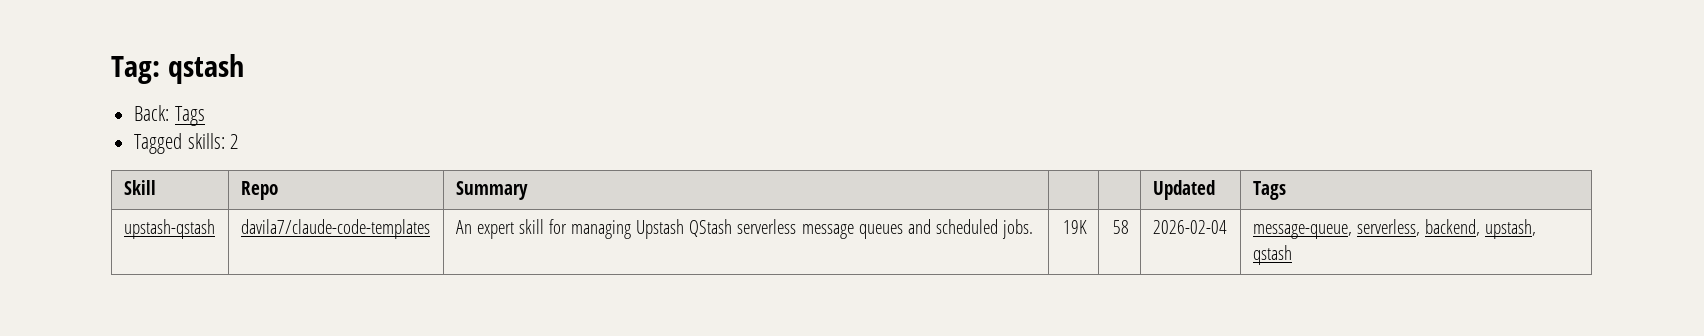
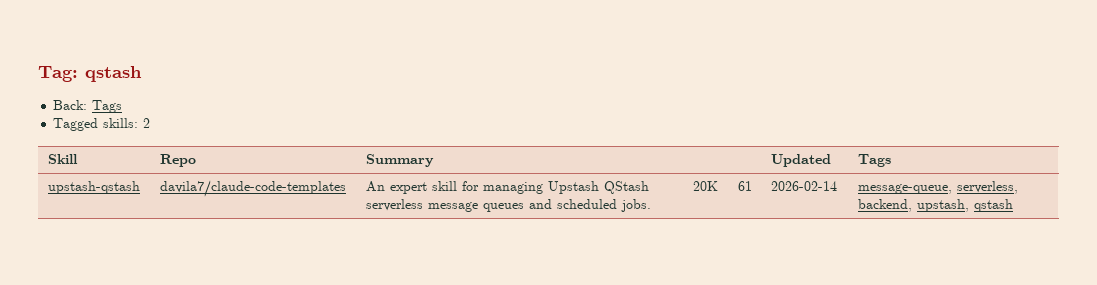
- upstash-qstash | davila7/claude-code-templates | An expert skill for managing Upstash QStash serverless message queues and scheduled jobs. | 19K | 58 | 2026-02-04 | message-queue, serverless, backend, upstash, qstash
+ upstash-qstash | davila7/claude-code-templates | An expert skill for managing Upstash QStash serverless message queues and scheduled jobs. | 20K | 61 | 2026-02-14 | message-queue, serverless, backend, upstash, qstash

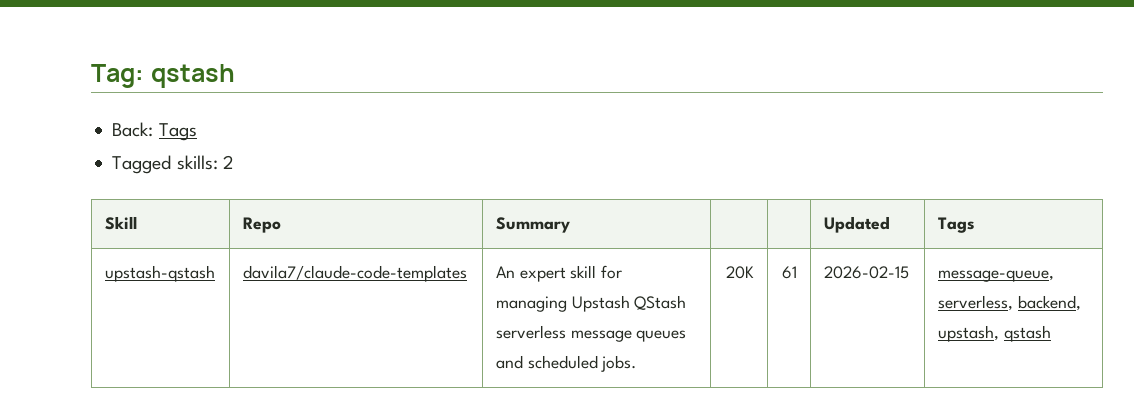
- upstash-qstash | davila7/claude-code-templates | An expert skill for managing Upstash QStash serverless message queues and scheduled jobs. | 20K | 61 | 2026-02-14 | message-queue, serverless, backend, upstash, qstash
+ upstash-qstash | davila7/claude-code-templates | An expert skill for managing Upstash QStash serverless message queues and scheduled jobs. | 20K | 61 | 2026-02-15 | message-queue, serverless, backend, upstash, qstash

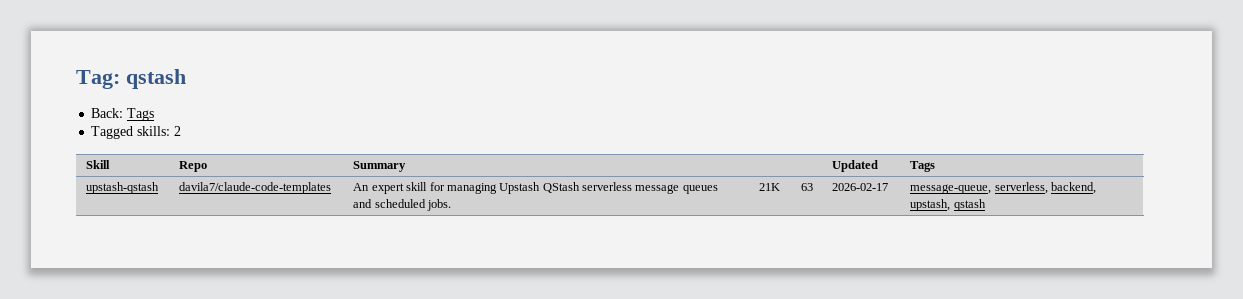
- upstash-qstash | davila7/claude-code-templates | An expert skill for managing Upstash QStash serverless message queues and scheduled jobs. | 20K | 61 | 2026-02-15 | message-queue, serverless, backend, upstash, qstash
+ upstash-qstash | davila7/claude-code-templates | An expert skill for managing Upstash QStash serverless message queues and scheduled jobs. | 21K | 63 | 2026-02-17 | message-queue, serverless, backend, upstash, qstash

